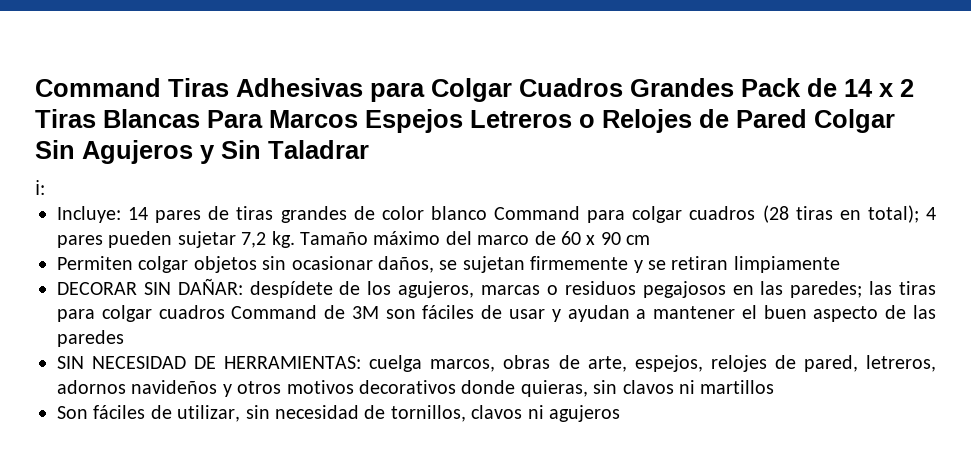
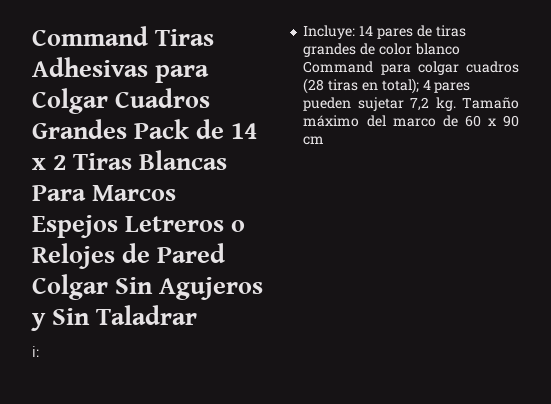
- Permiten colgar objetos sin ocasionar daños, se sujetan firmemente y se retiran limpiamente
- DECORAR SIN DAÑAR: despídete de los agujeros, marcas o residuos pegajosos en las paredes; las tiras para colgar cuadros Command de 3M son fáciles de usar y ayudan a mantener el buen aspecto de las paredes
- SIN NECESIDAD DE HERRAMIENTAS: cuelga marcos, obras de arte, espejos, relojes de pared, letreros, adornos navideños y otros motivos decorativos donde quieras, sin clavos ni martillos
- Son fáciles de utilizar, sin necesidad de tornillos, clavos ni agujeros

